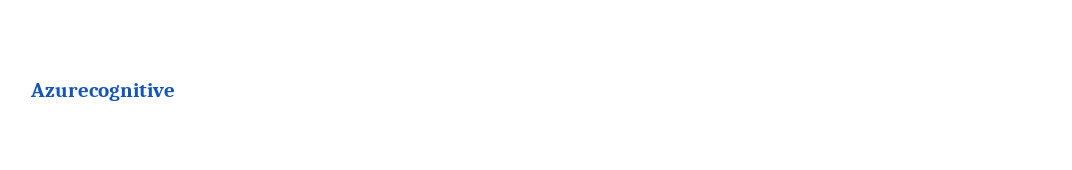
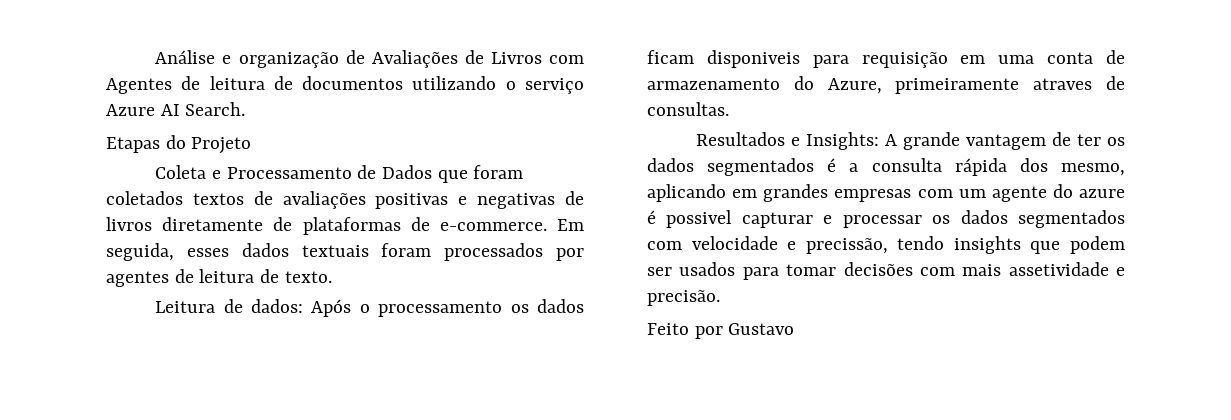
- Azurecognitive
+ Análise e organização de Avaliações de Livros com Agentes de leitura de documentos utilizando o serviço Azure AI Search.
+ Etapas do Projeto
+ Coleta e Processamento de Dados que foram coletados textos de avaliações positivas e negativas de livros diretamente de plataformas de e-commerce. Em seguida, esses dados textuais foram processados por agentes de leitura de texto.
+ Leitura de dados: Após o processamento os dados ficam disponiveis para requisição em uma conta de armazenamento do Azure, primeiramente atraves de consultas.
+ Resultados e Insights: A grande vantagem de ter os dados segmentados é a consulta rápida dos mesmo, aplicando em grandes empresas com um agente do azure é possivel capturar e processar os dados segmentados com velocidade e precissão, tendo insights que podem ser usados para tomar decisões com mais assetividade e precisão.
+ Feito por Gustavo

